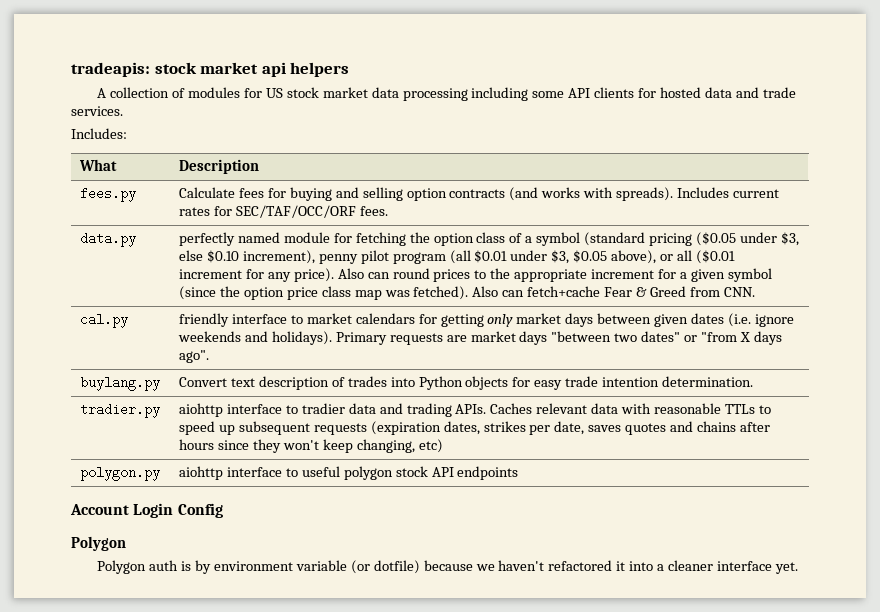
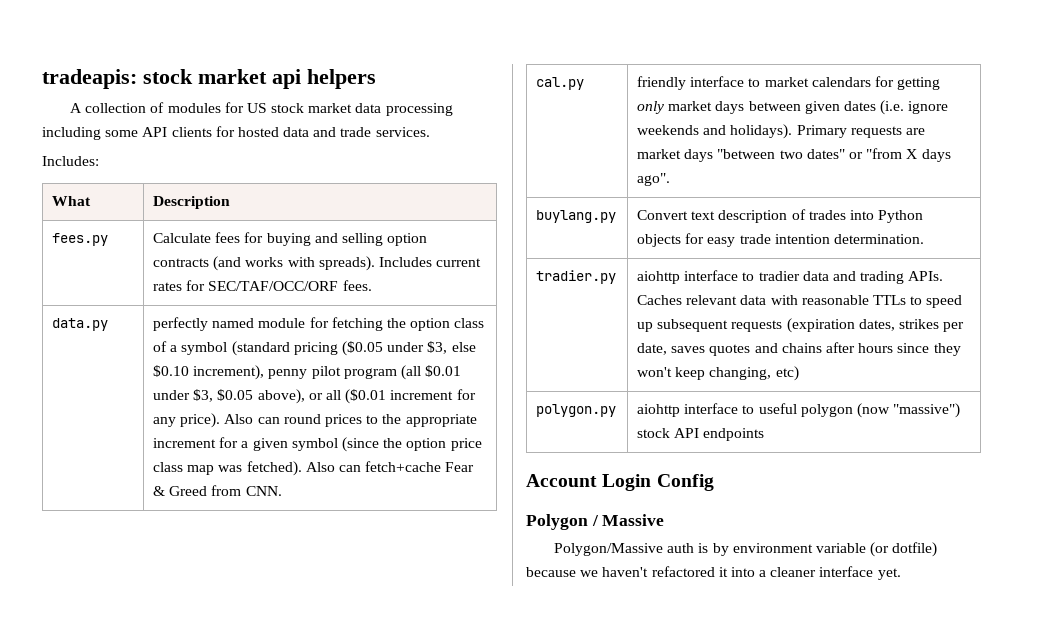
- polygon.py | aiohttp interface to useful polygon stock API endpoints
+ polygon.py | aiohttp interface to useful polygon (now "massive") stock API endpoints
  Account Login Config
- Polygon
- Polygon auth is by environment variable (or dotfile) because we haven't refactored it into a cleaner interface yet.
+ Polygon / Massive
+ Polygon/Massive auth is by environment variable (or dotfile) because we haven't refactored it into a cleaner interface yet.

